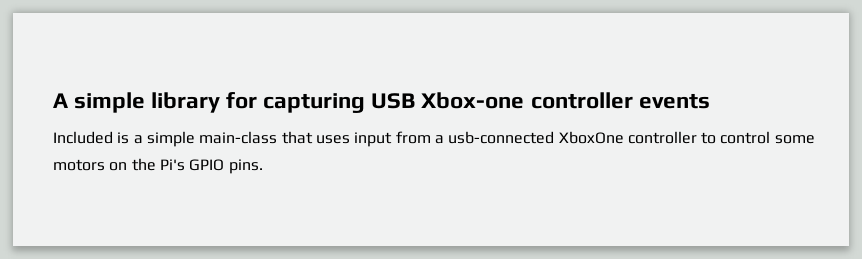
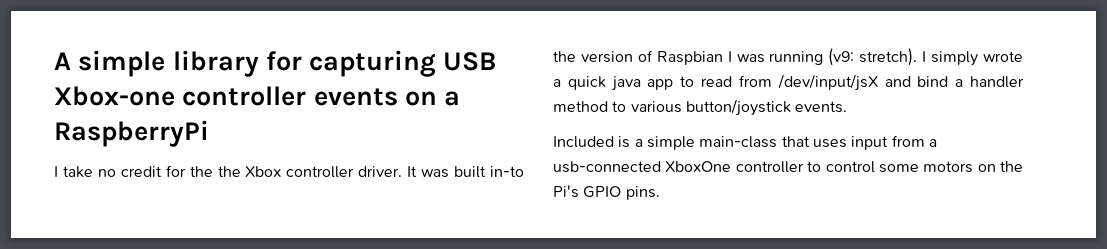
- A simple library for capturing USB Xbox-one controller events
+ A simple library for capturing USB Xbox-one controller events on a RaspberryPi
+ I take no credit for the the Xbox controller driver. It was built in-to the version of Raspbian I was running (v9: stretch). I simply wrote a quick java app to read from /dev/input/jsX and bind a handler method to various button/joystick events.

